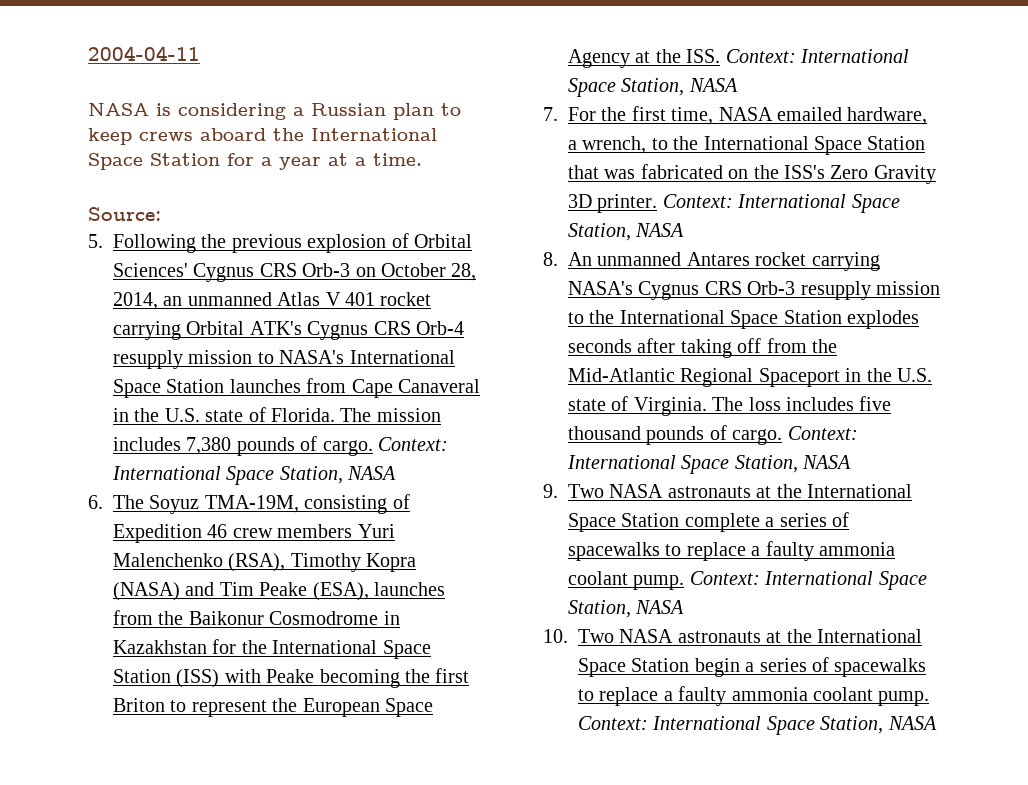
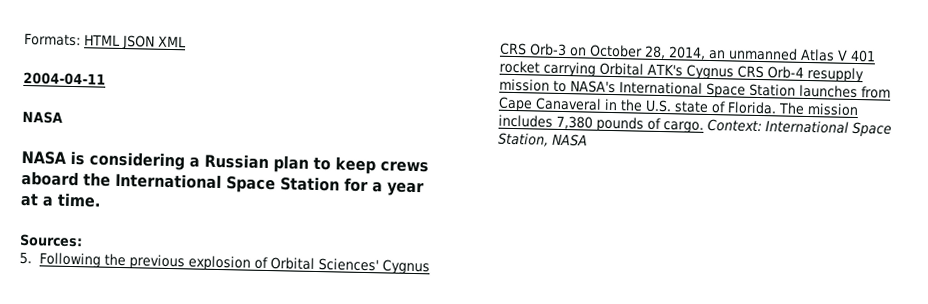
+ Formats: HTML JSON XML
  2004-04-11
+ NASA
- Source:
+ Sources:
- 6. The Soyuz TMA-19M, consisting of Expedition 46 crew members Yuri Malenchenko (RSA), Timothy Kopra (NASA) and Tim Peake (ESA), launches from the Baikonur Cosmodrome in Kazakhstan for the International Space Station (ISS) with Peake becoming the first Briton to represent the European Space Agency at the ISS. Context: International Space Station, NASA
- 7. For the first time, NASA emailed hardware, a wrench, to the International Space Station that was fabricated on the ISS's Zero Gravity 3D printer. Context: International Space Station, NASA
- 8. An unmanned Antares rocket carrying NASA's Cygnus CRS Orb-3 resupply mission to the International Space Station explodes seconds after taking off from the Mid-Atlantic Regional Spaceport in the U.S. state of Virginia. The loss includes five thousand pounds of cargo. Context: International Space Station, NASA
- 9. Two NASA astronauts at the International Space Station complete a series of spacewalks to replace a faulty ammonia coolant pump. Context: International Space Station, NASA
- 10. Two NASA astronauts at the International Space Station begin a series of spacewalks to replace a faulty ammonia coolant pump. Context: International Space Station, NASA

